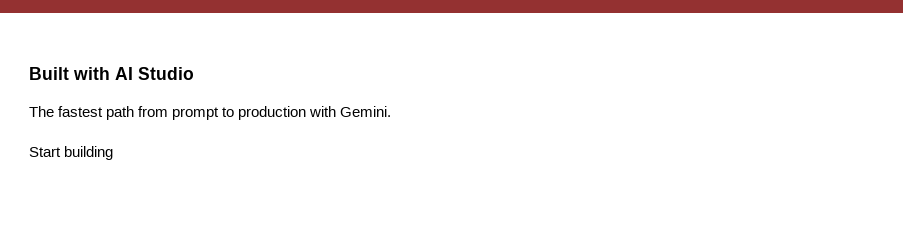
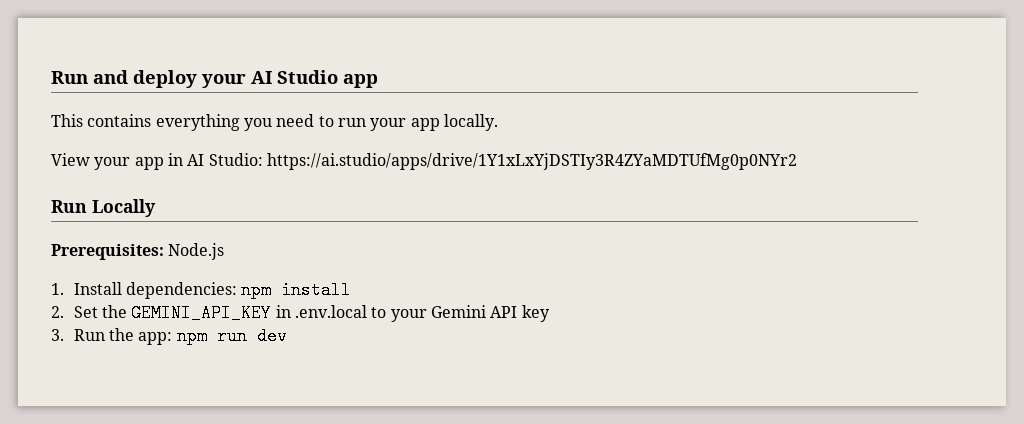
- Built with AI Studio
- The fastest path from prompt to production with Gemini.
- Start building
+ Run and deploy your AI Studio app
+ This contains everything you need to run your app locally.
+ View your app in AI Studio: https://ai.studio/apps/drive/1Y1xLxYjDSTIy3R4ZYaMDTUfMg0p0NYr2
+ Run Locally
+ Prerequisites: Node.js
+ 1. Install dependencies: npm install
+ 2. Set the GEMINI_API_KEY in .env.local to your Gemini API key
+ 3. Run the app: npm run dev

